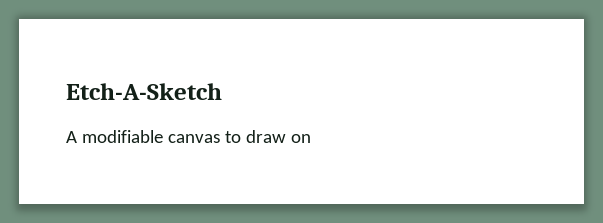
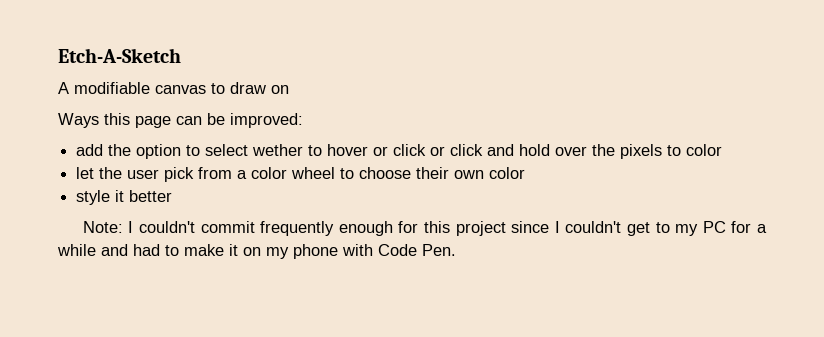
+ Ways this page can be improved:
+ add the option to select wether to hover or click or click and hold over the pixels to color
+ let the user pick from a color wheel to choose their own color
+ style it better
+ Note: I couldn't commit frequently enough for this project since I couldn't get to my PC for a while and had to make it on my phone with Code Pen.

